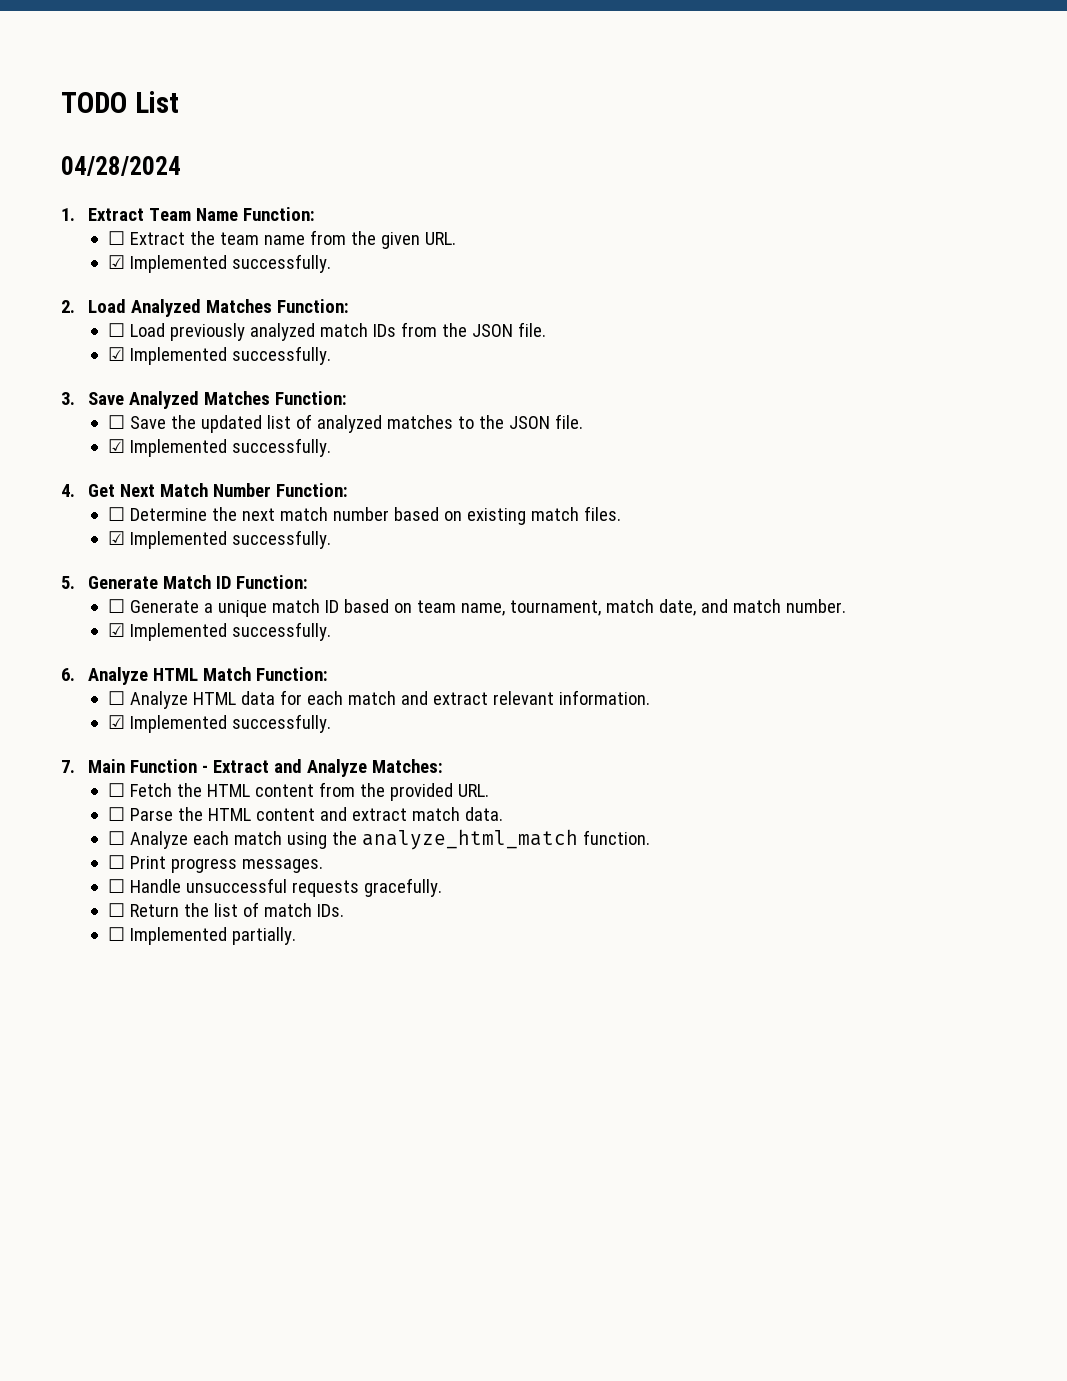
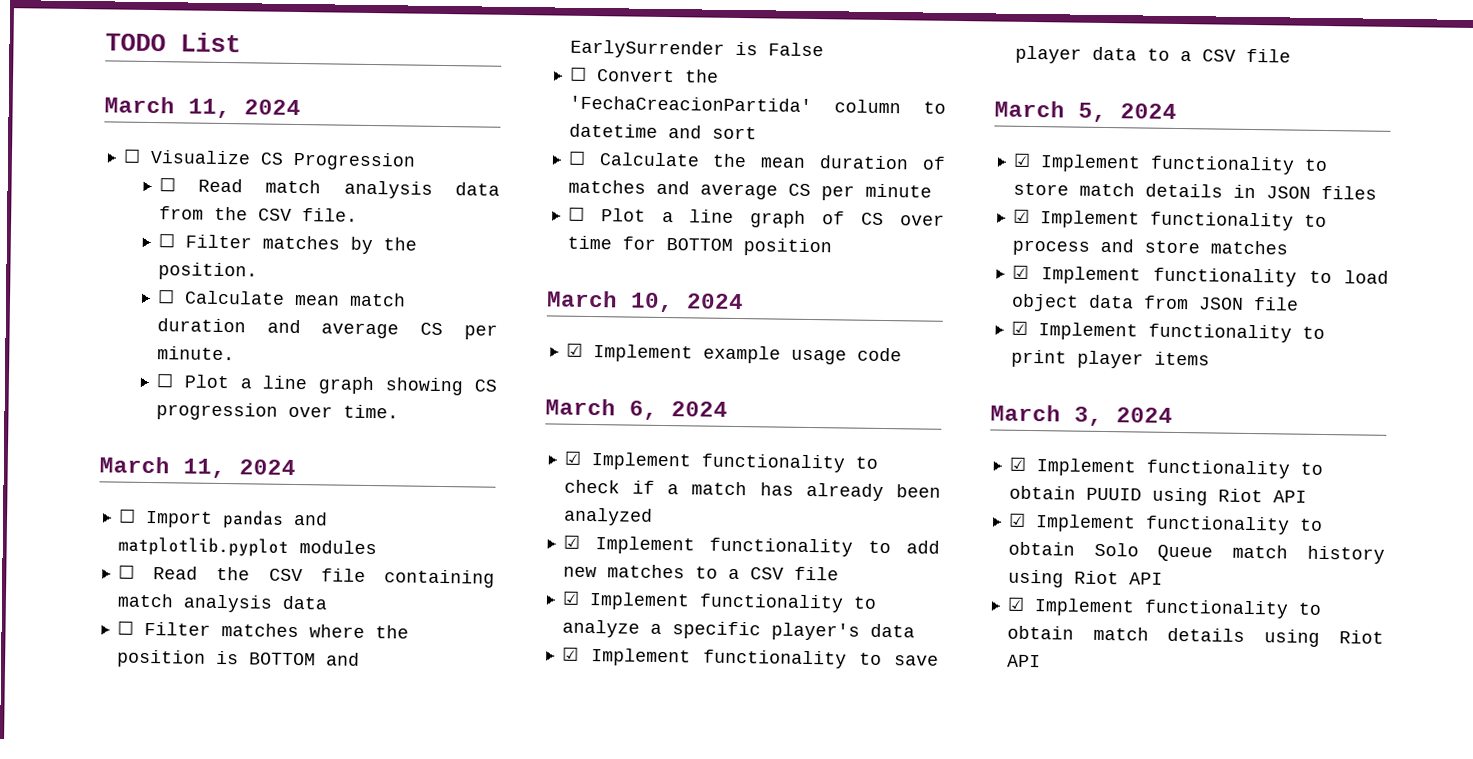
  TODO List
- 04/28/2024
- 1. Extract Team Name Function:
- ☐ Extract the team name from the given URL.
- ☑ Implemented successfully.
- 2. Load Analyzed Matches Function:
- ☐ Load previously analyzed match IDs from the JSON file.
- ☑ Implemented successfully.
- 3. Save Analyzed Matches Function:
- ☐ Save the updated list of analyzed matches to the JSON file.
- ☑ Implemented successfully.
- 4. Get Next Match Number Function:
- ☐ Determine the next match number based on existing match files.
- ☑ Implemented successfully.
- 5. Generate Match ID Function:
- ☐ Generate a unique match ID based on team name, tournament, match date, and match number.
- ☑ Implemented successfully.
- 6. Analyze HTML Match Function:
- ☐ Analyze HTML data for each match and extract relevant information.
- ☑ Implemented successfully.
- 7. Main Function - Extract and Analyze Matches:
- ☐ Fetch the HTML content from the provided URL.
- ☐ Parse the HTML content and extract match data.
- ☐ Analyze each match using the analyze_html_match function.
- ☐ Print progress messages.
- ☐ Handle unsuccessful requests gracefully.
- ☐ Return the list of match IDs.
- ☐ Implemented partially.
+ March 11, 2024
+ ☐ Visualize CS Progression
+ ☐ Read match analysis data from the CSV file.
+ ☐ Filter matches by the position.
+ ☐ Calculate mean match duration and average CS per minute.
+ ☐ Plot a line graph showing CS progression over time.
+ March 11, 2024
+ ☐ Import pandas and matplotlib.pyplot modules
+ ☐ Read the CSV file containing match analysis data
+ ☐ Filter matches where the position is BOTTOM and EarlySurrender is False
+ ☐ Convert the 'FechaCreacionPartida' column to datetime and sort
+ ☐ Calculate the mean duration of matches and average CS per minute
+ ☐ Plot a line graph of CS over time for BOTTOM position
+ March 10, 2024
+ ☑ Implement example usage code
+ March 6, 2024
+ ☑ Implement functionality to check if a match has already been analyzed
+ ☑ Implement functionality to add new matches to a CSV file
+ ☑ Implement functionality to analyze a specific player's data
+ ☑ Implement functionality to save player data to a CSV file
+ March 5, 2024
+ ☑ Implement functionality to store match details in JSON files
+ ☑ Implement functionality to process and store matches
+ ☑ Implement functionality to load object data from JSON file
+ ☑ Implement functionality to print player items
+ March 3, 2024
+ ☑ Implement functionality to obtain PUUID using Riot API
+ ☑ Implement functionality to obtain Solo Queue match history using Riot API
+ ☑ Implement functionality to obtain match details using Riot API

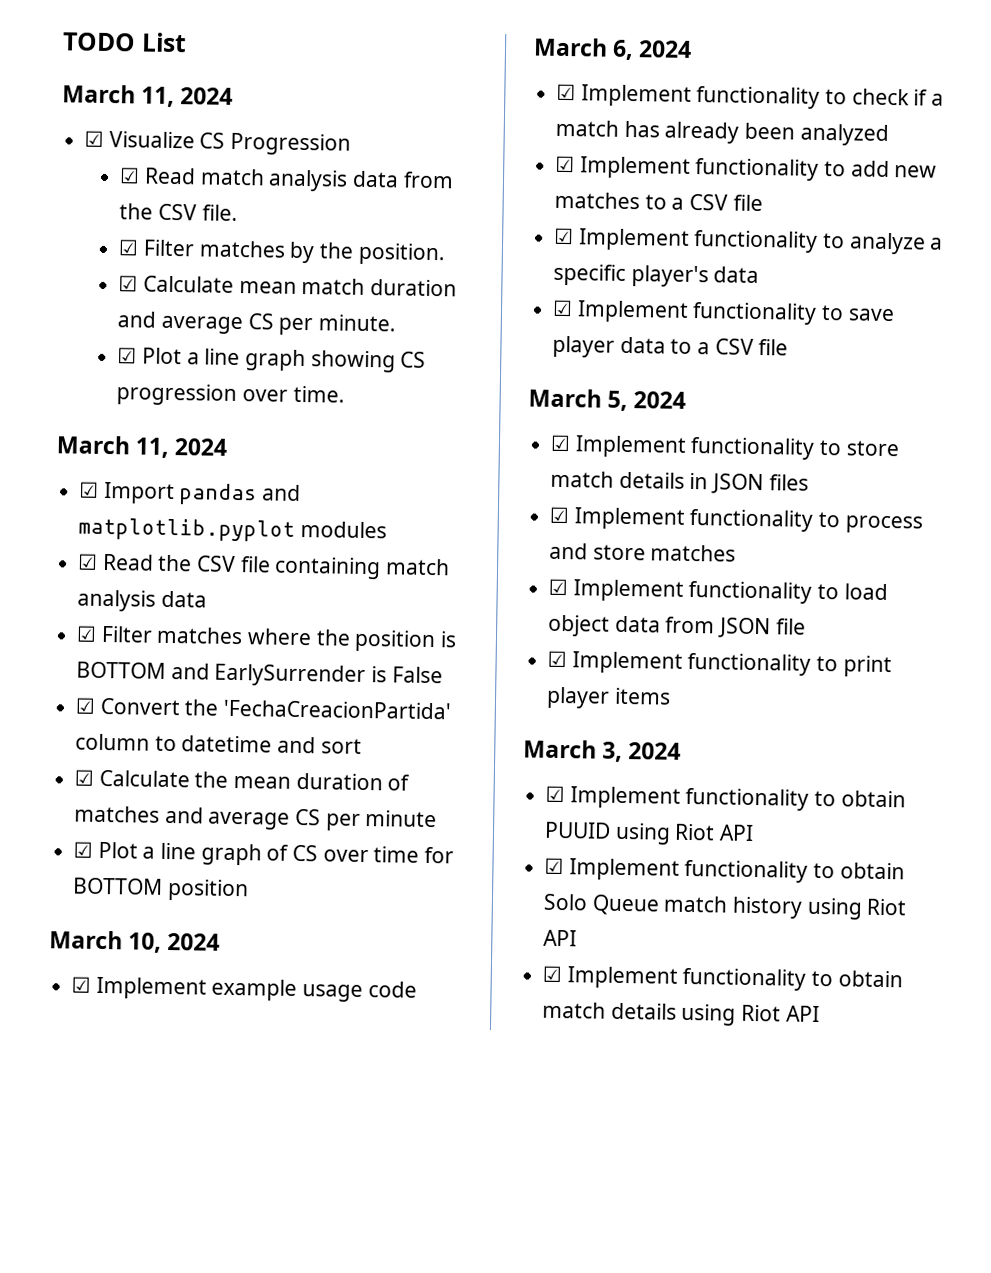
- ☐ Visualize CS Progression
+ ☑ Visualize CS Progression
- ☐ Read match analysis data from the CSV file.
+ ☑ Read match analysis data from the CSV file.
- ☐ Filter matches by the position.
+ ☑ Filter matches by the position.
- ☐ Calculate mean match duration and average CS per minute.
+ ☑ Calculate mean match duration and average CS per minute.
- ☐ Plot a line graph showing CS progression over time.
+ ☑ Plot a line graph showing CS progression over time.
- ☐ Import pandas and matplotlib.pyplot modules
+ ☑ Import pandas and matplotlib.pyplot modules
- ☐ Read the CSV file containing match analysis data
+ ☑ Read the CSV file containing match analysis data
- ☐ Filter matches where the position is BOTTOM and EarlySurrender is False
+ ☑ Filter matches where the position is BOTTOM and EarlySurrender is False
- ☐ Convert the 'FechaCreacionPartida' column to datetime and sort
+ ☑ Convert the 'FechaCreacionPartida' column to datetime and sort
- ☐ Calculate the mean duration of matches and average CS per minute
+ ☑ Calculate the mean duration of matches and average CS per minute
- ☐ Plot a line graph of CS over time for BOTTOM position
+ ☑ Plot a line graph of CS over time for BOTTOM position

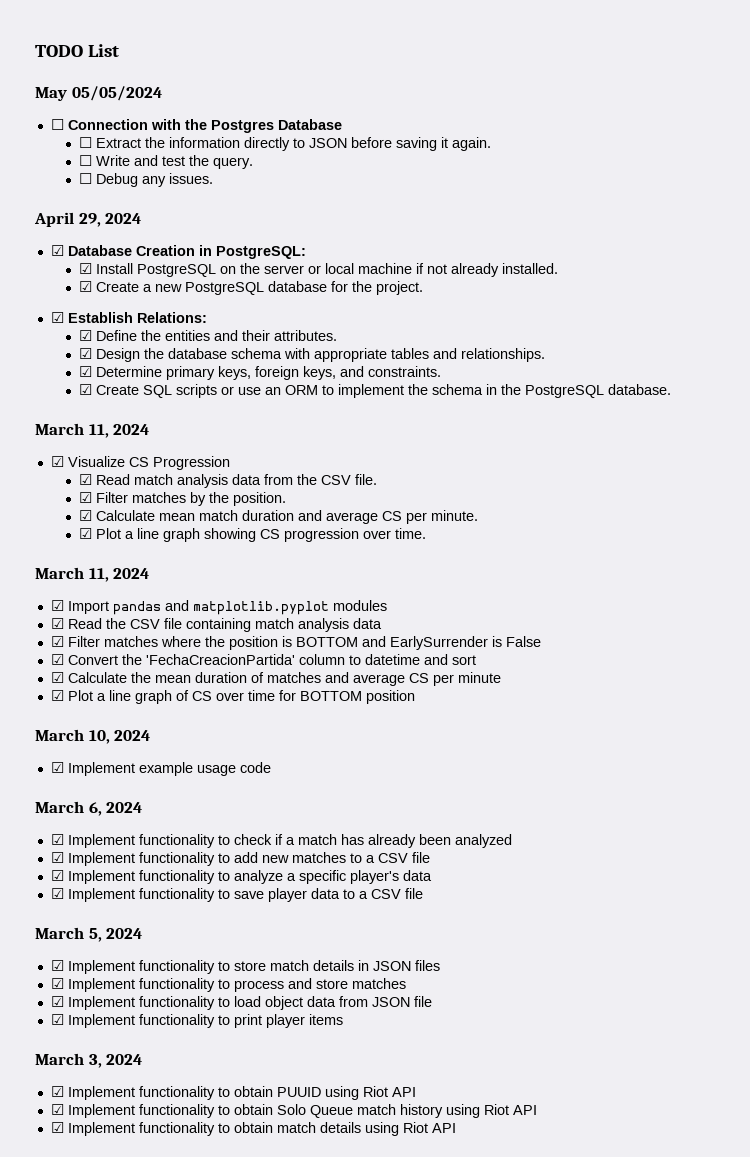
+ May 05/05/2024
+ ☐ Connection with the Postgres Database
+ ☐ Extract the information directly to JSON before saving it again.
+ ☐ Write and test the query.
+ ☐ Debug any issues.
+ April 29, 2024
+ ☑ Database Creation in PostgreSQL:
+ ☑ Install PostgreSQL on the server or local machine if not already installed.
+ ☑ Create a new PostgreSQL database for the project.
+ ☑ Establish Relations:
+ ☑ Define the entities and their attributes.
+ ☑ Design the database schema with appropriate tables and relationships.
+ ☑ Determine primary keys, foreign keys, and constraints.
+ ☑ Create SQL scripts or use an ORM to implement the schema in the PostgreSQL database.

